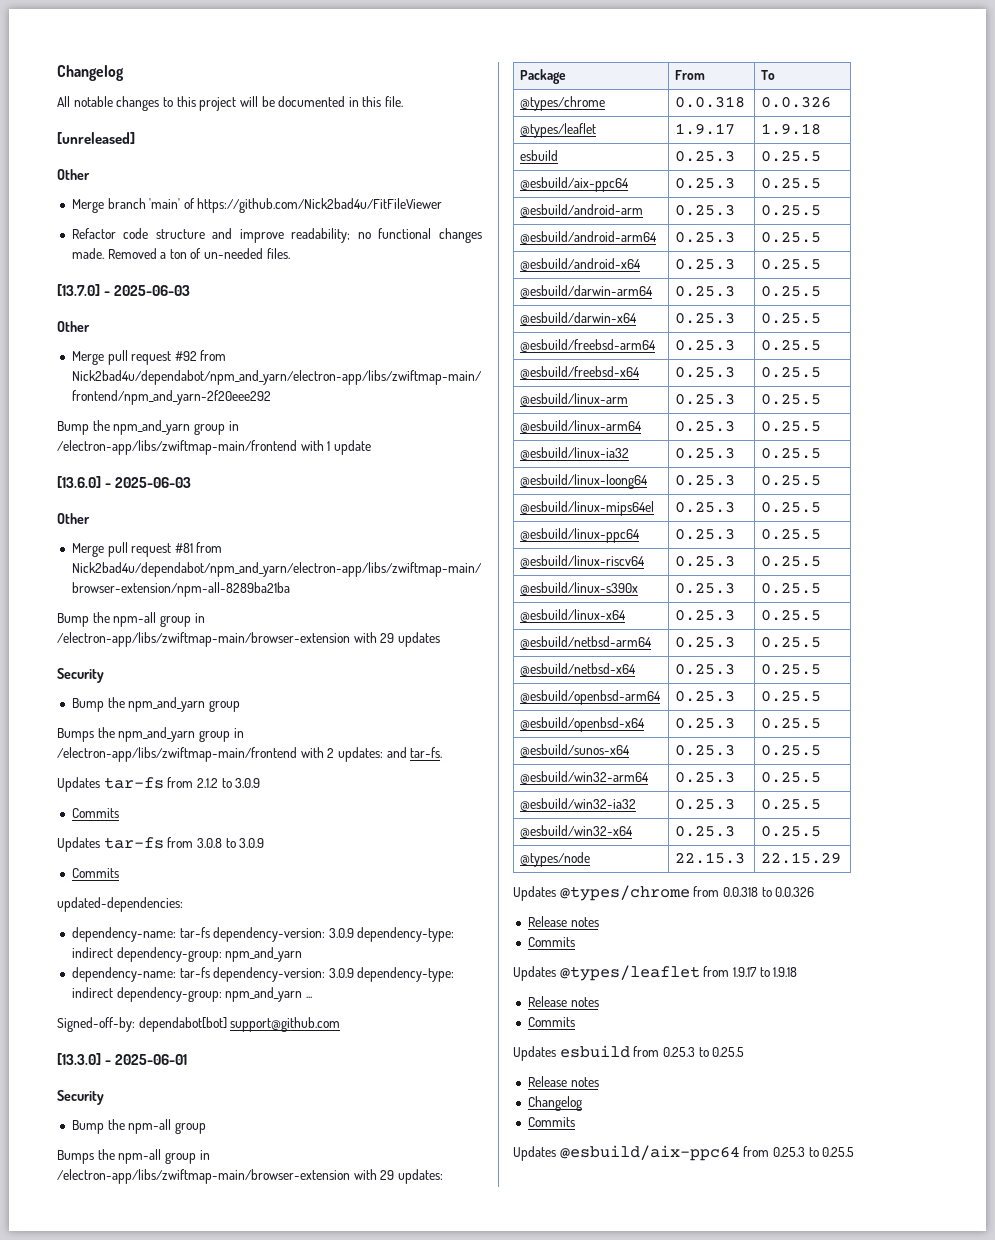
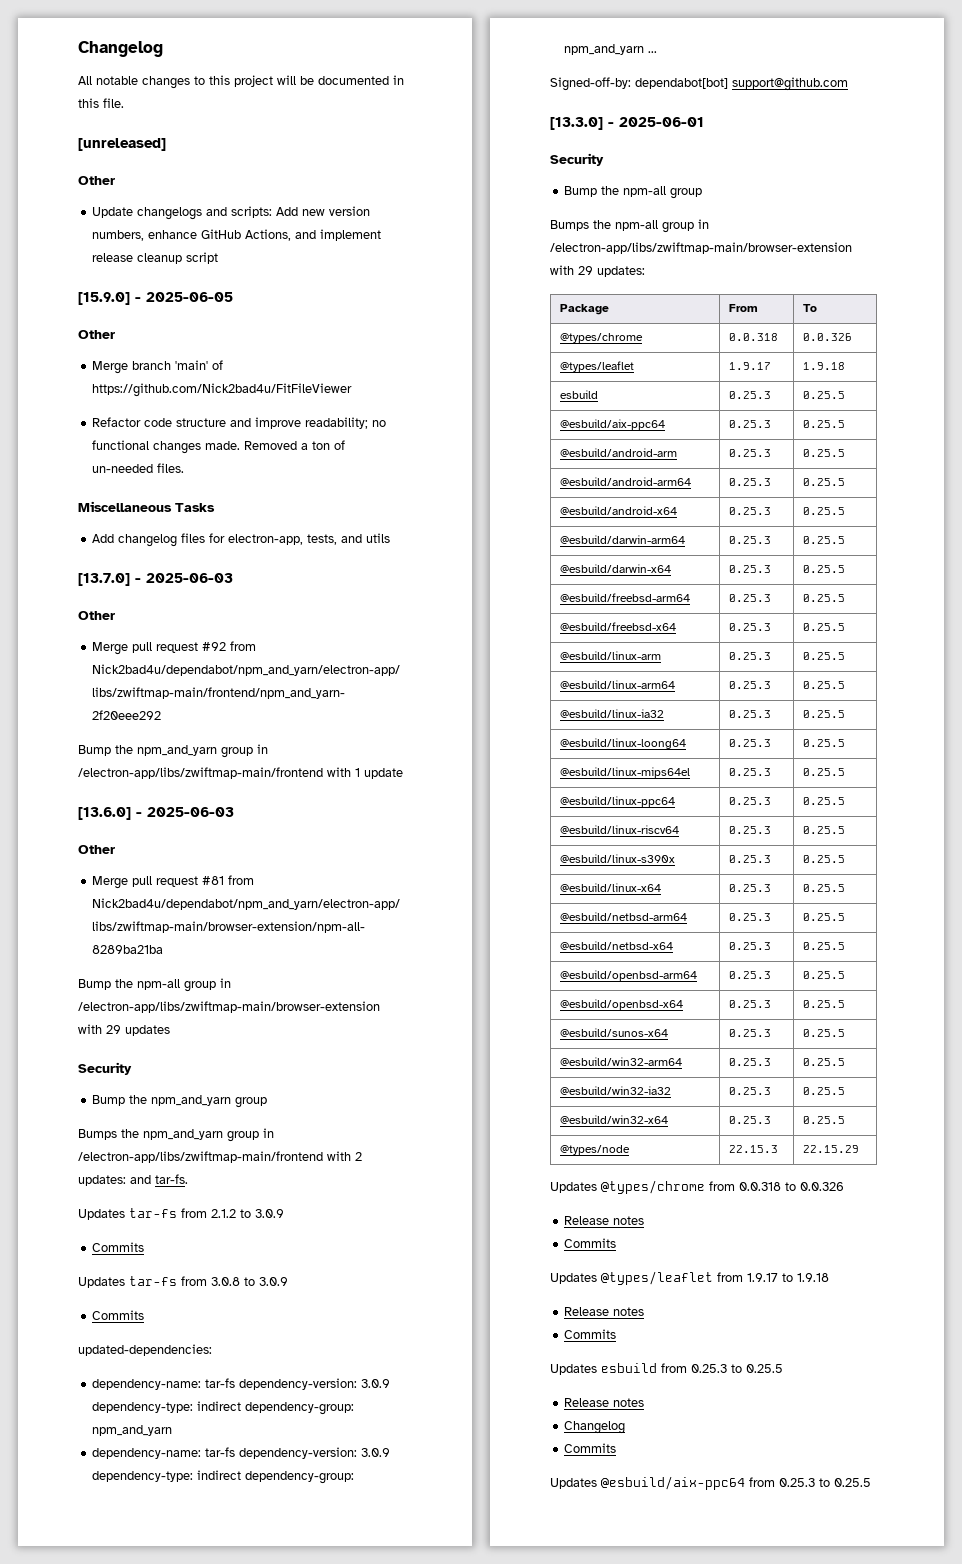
+ Update changelogs and scripts: Add new version numbers, enhance GitHub Actions, and implement release cleanup script
+ [15.9.0] - 2025-06-05
+ Other
+ Miscellaneous Tasks
+ Add changelog files for electron-app, tests, and utils

